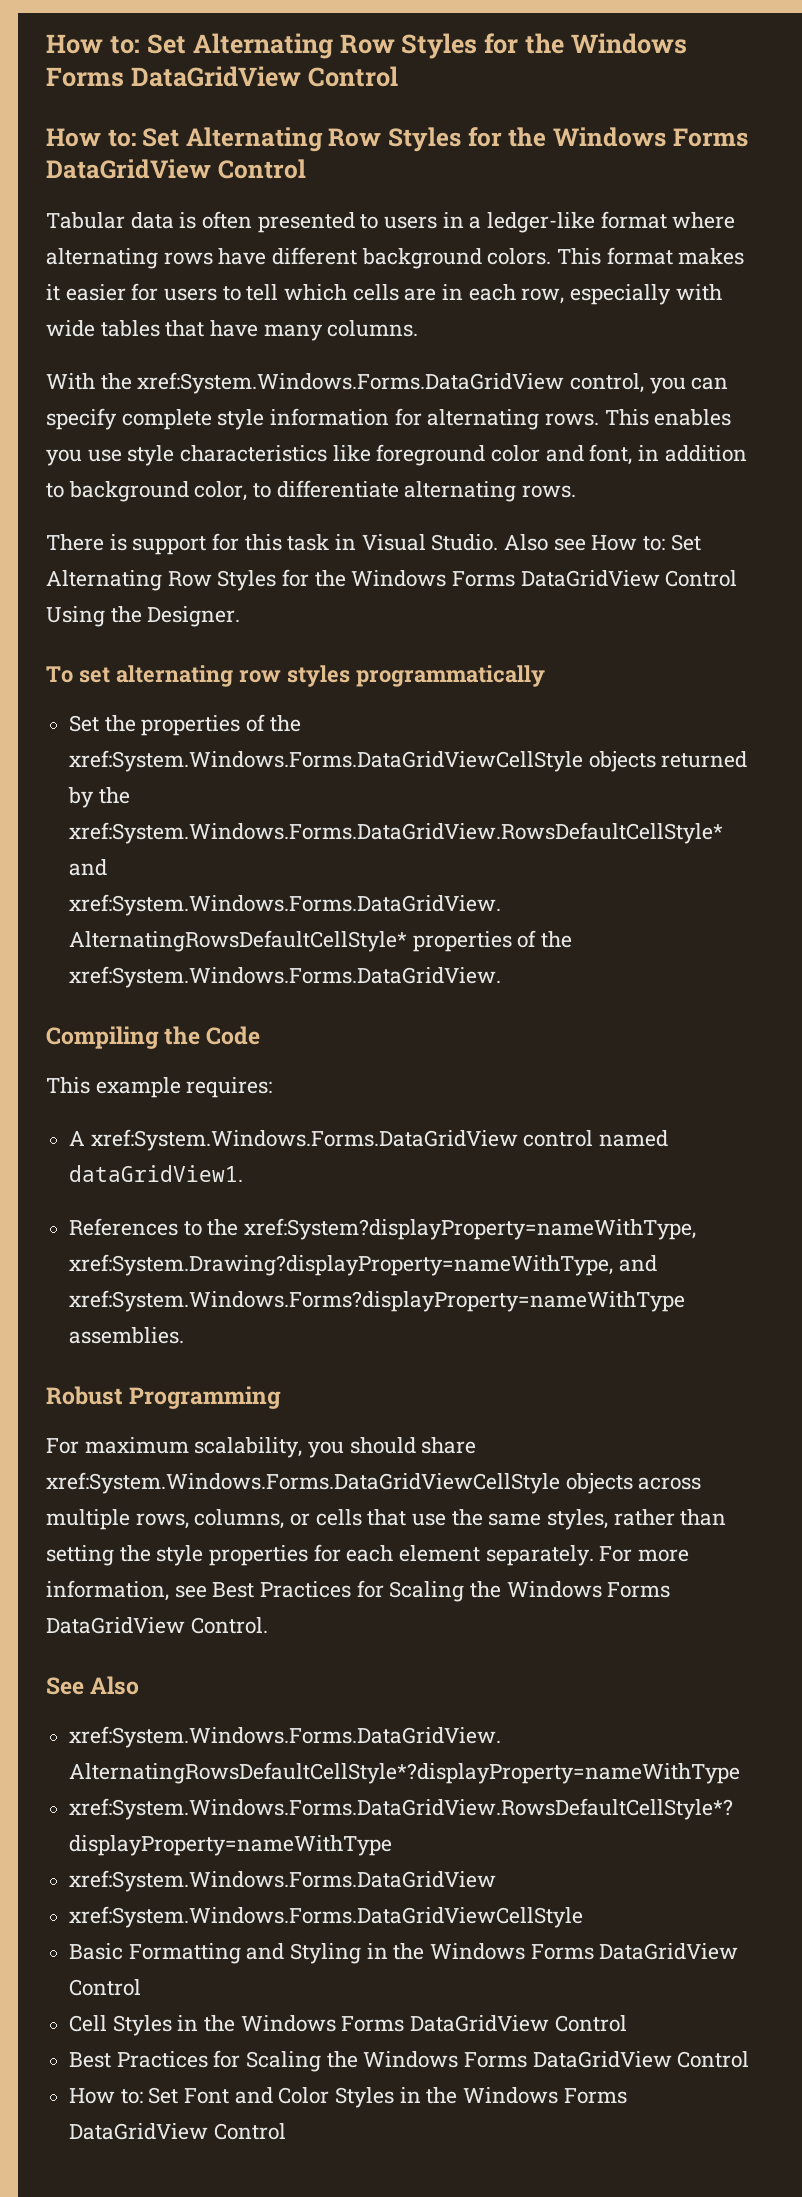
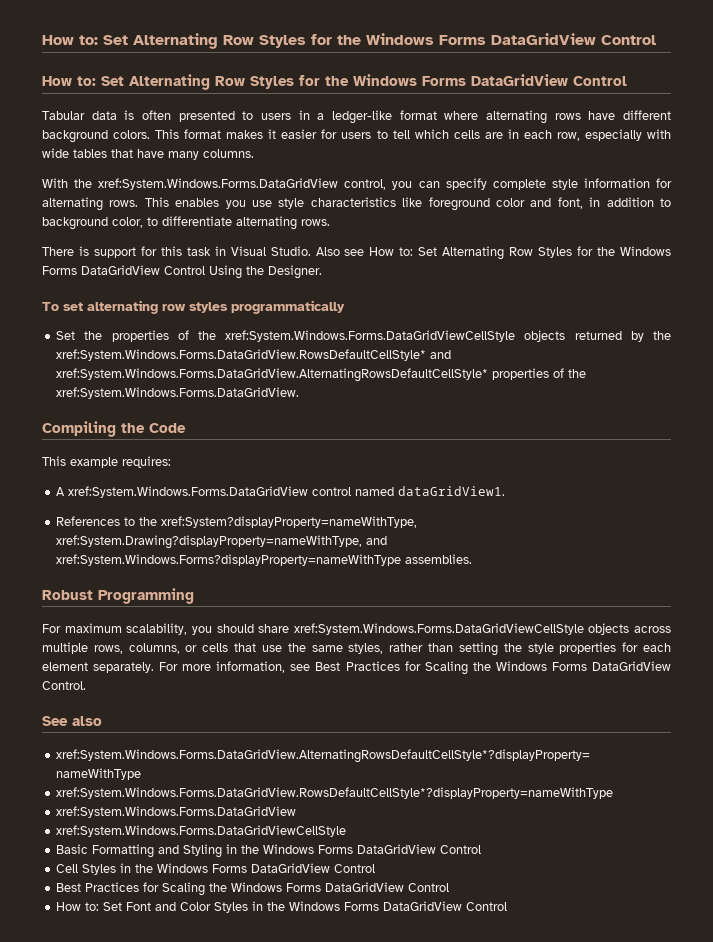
- See Also
+ See also

